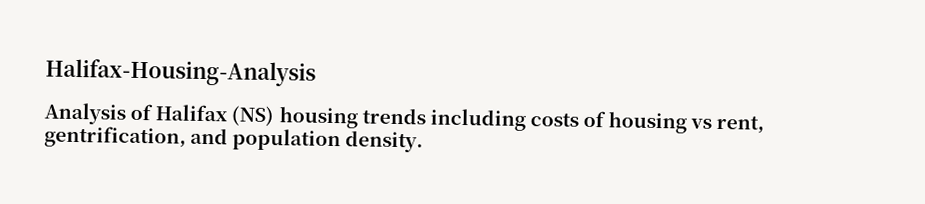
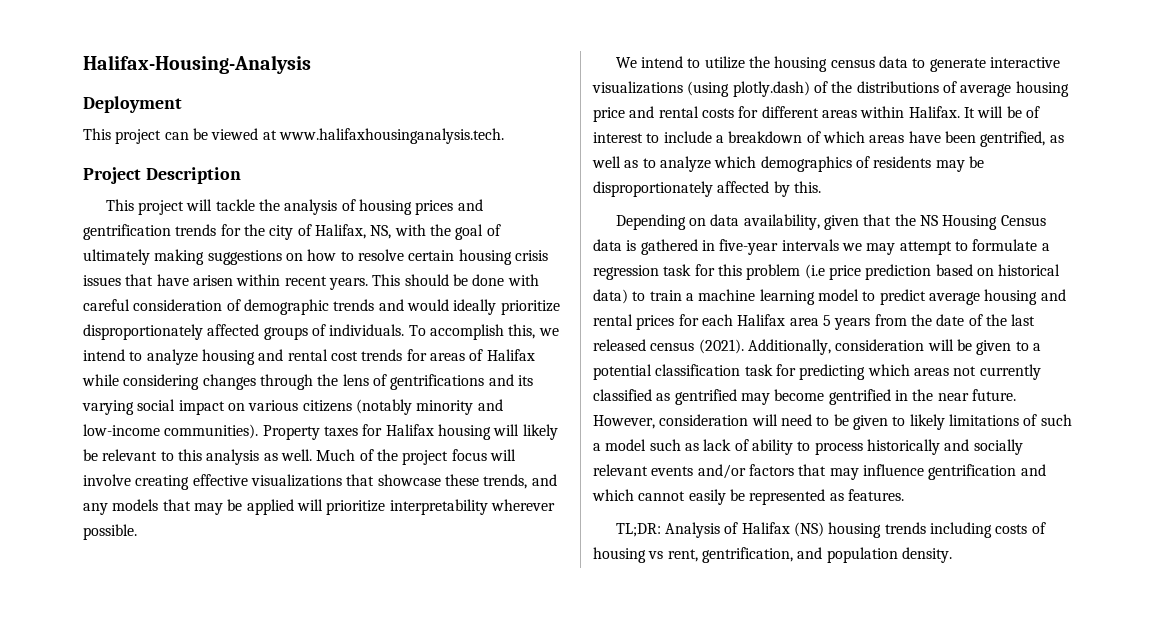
- Analysis of Halifax (NS) housing trends including costs of housing vs rent, gentrification, and population density.
+ Deployment
+ This project can be viewed at www.halifaxhousinganalysis.tech.
+ Project Description
+ This project will tackle the analysis of housing prices and gentrification trends for the city of Halifax, NS, with the goal of ultimately making suggestions on how to resolve certain housing crisis issues that have arisen within recent years. This should be done with careful consideration of demographic trends and would ideally prioritize disproportionately affected groups of individuals. To accomplish this, we intend to analyze housing and rental cost trends for areas of Halifax while considering changes through the lens of gentrifications and its varying social impact on various citizens (notably minority and low-income communities). Property taxes for Halifax housing will likely be relevant to this analysis as well. Much of the project focus will involve creating effective visualizations that showcase these trends, and any models that may be applied will prioritize interpretability wherever possible.
+ We intend to utilize the housing census data to generate interactive visualizations (using plotly.dash) of the distributions of average housing price and rental costs for different areas within Halifax. It will be of interest to include a breakdown of which areas have been gentrified, as well as to analyze which demographics of residents may be disproportionately affected by this.
+ Depending on data availability, given that the NS Housing Census data is gathered in five-year intervals we may attempt to formulate a regression task for this problem (i.e price prediction based on historical data) to train a machine learning model to predict average housing and rental prices for each Halifax area 5 years from the date of the last released census (2021). Additionally, consideration will be given to a potential classification task for predicting which areas not currently classified as gentrified may become gentrified in the near future. However, consideration will need to be given to likely limitations of such a model such as lack of ability to process historically and socially relevant events and/or factors that may influence gentrification and which cannot easily be represented as features.
+ TL;DR: Analysis of Halifax (NS) housing trends including costs of housing vs rent, gentrification, and population density.

